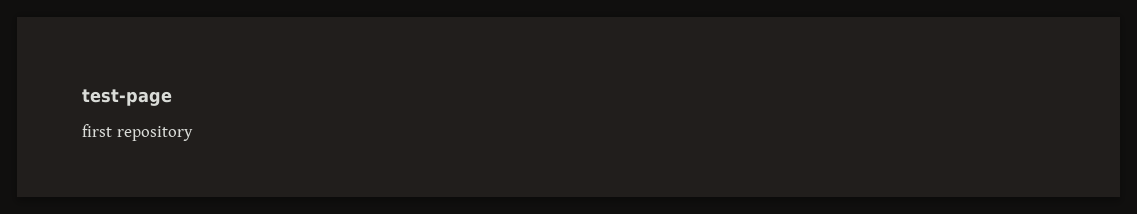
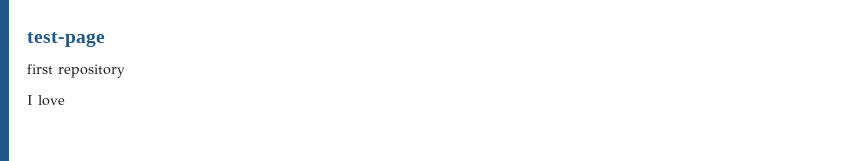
+ I love

